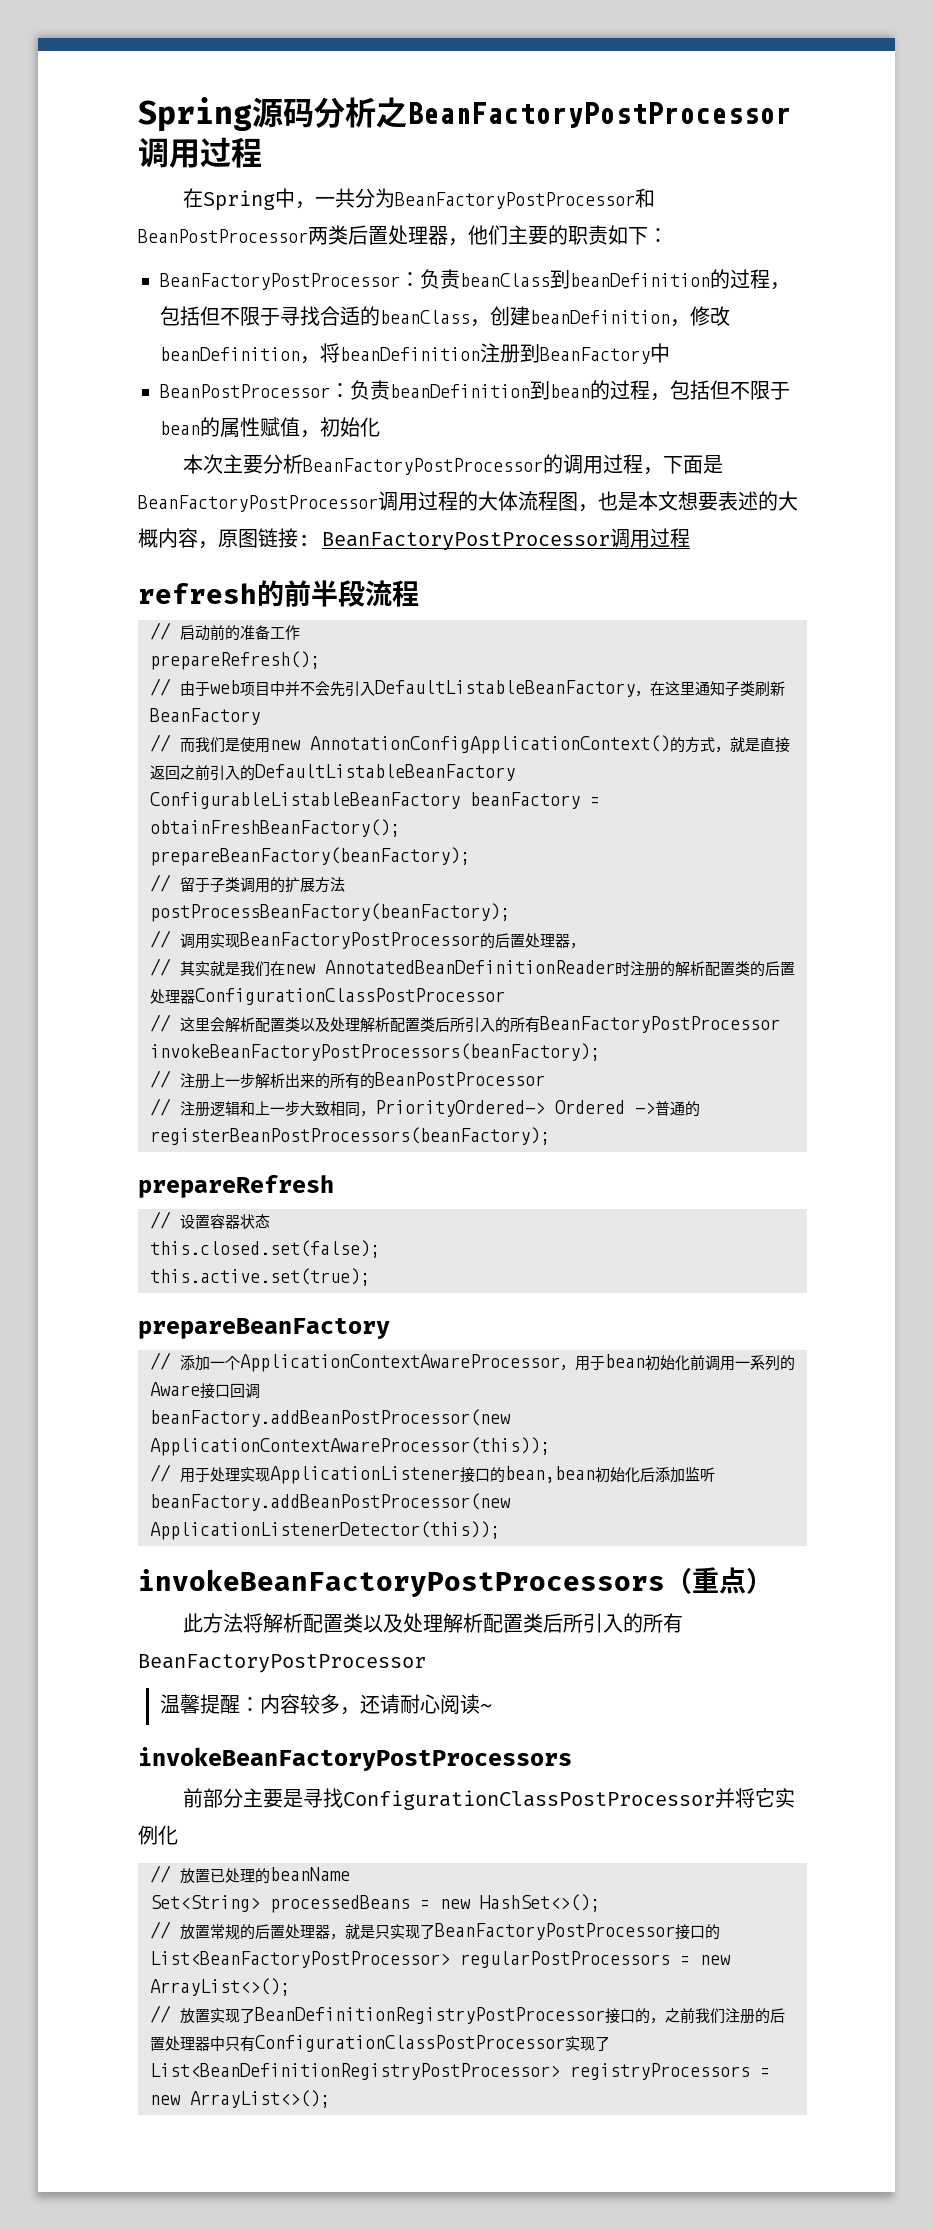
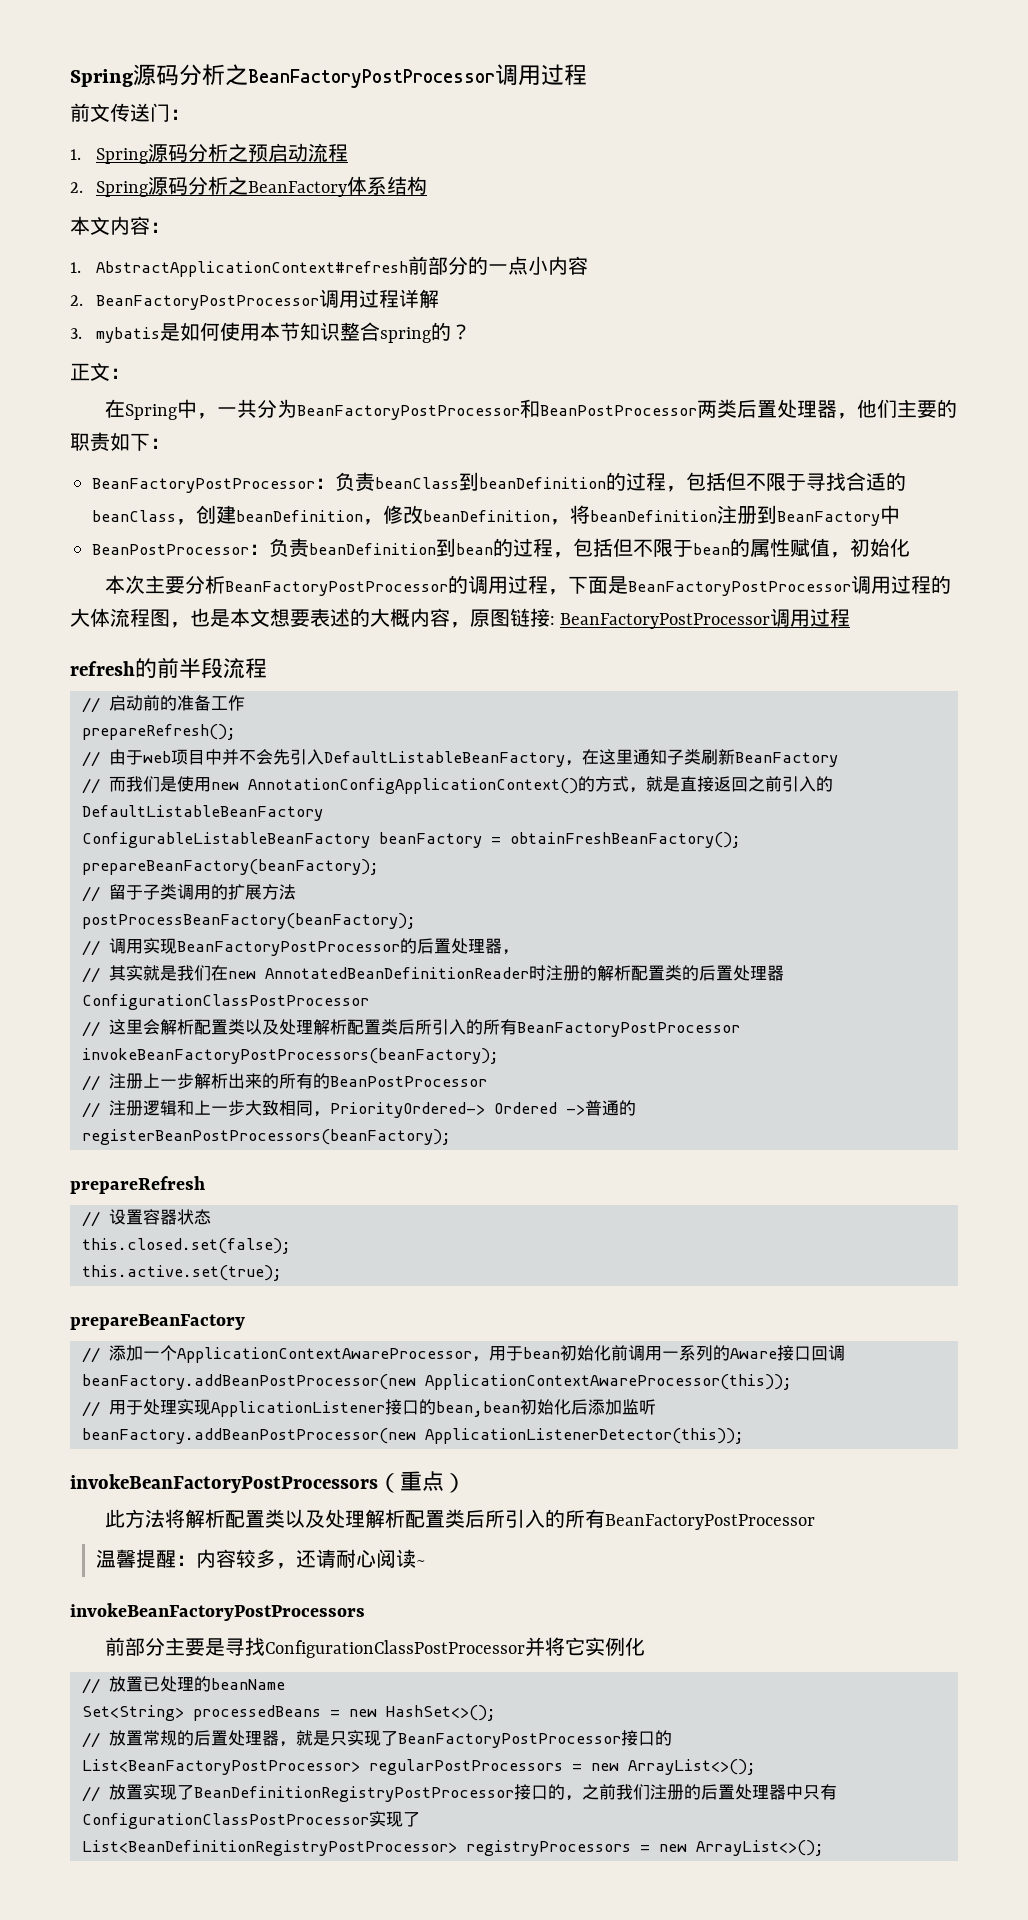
+ 前文传送门：
+ 1. Spring源码分析之预启动流程
+ 2. Spring源码分析之BeanFactory体系结构
+ 本文内容：
+ 1. AbstractApplicationContext#refresh前部分的一点小内容
+ 2. BeanFactoryPostProcessor调用过程详解
+ 3. mybatis是如何使用本节知识整合spring的？
+ 正文：

